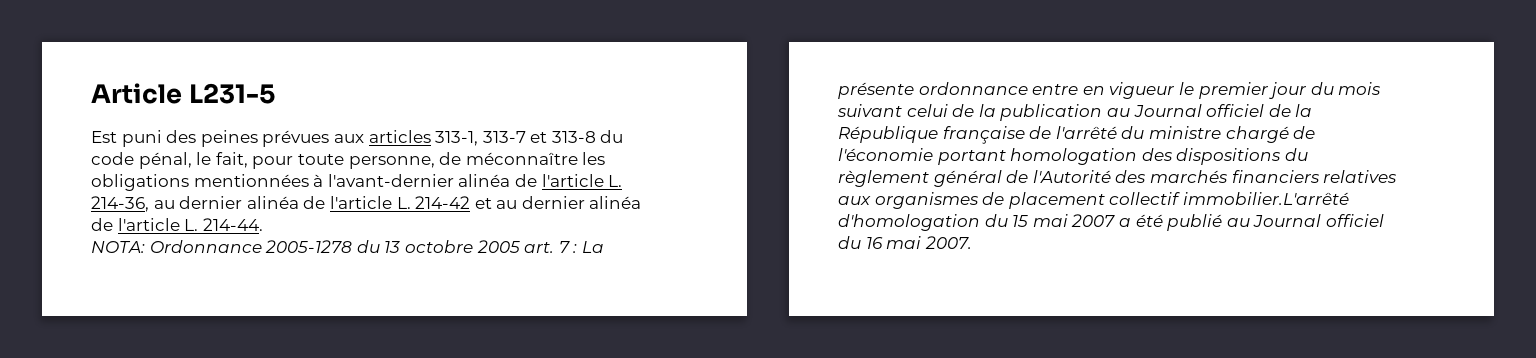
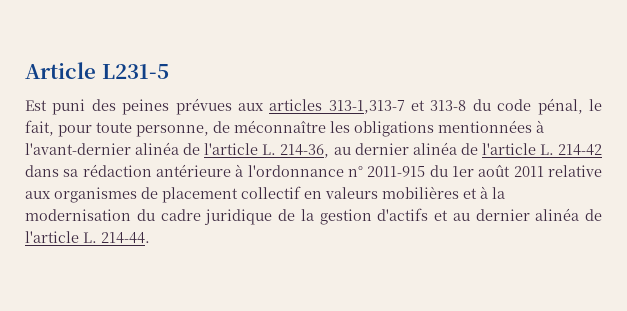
- Est puni des peines prévues aux articles 313-1, 313-7 et 313-8 du code pénal, le fait, pour toute personne, de méconnaître les obligations mentionnées à l'avant-dernier alinéa de l'article L. 214-36, au dernier alinéa de l'article L. 214-42 et au dernier alinéa de l'article L. 214-44.
+ Est puni des peines prévues aux articles 313-1,313-7 et 313-8 du code pénal, le fait, pour toute personne, de méconnaître les obligations mentionnées à l'avant-dernier alinéa de l'article L. 214-36, au dernier alinéa de l'article L. 214-42 dans sa rédaction antérieure à l'ordonnance n° 2011-915 du 1er août 2011 relative aux organismes de placement collectif en valeurs mobilières et à la modernisation du cadre juridique de la gestion d'actifs et au dernier alinéa de l'article L. 214-44.
- NOTA: Ordonnance 2005-1278 du 13 octobre 2005 art. 7 : La présente ordonnance entre en vigueur le premier jour du mois suivant celui de la publication au Journal officiel de la République française de l'arrêté du ministre chargé de l'économie portant homologation des dispositions du règlement général de l'Autorité des marchés financiers relatives aux organismes de placement collectif immobilier.L'arrêté d'homologation du 15 mai 2007 a été publié au Journal officiel du 16 mai 2007.

